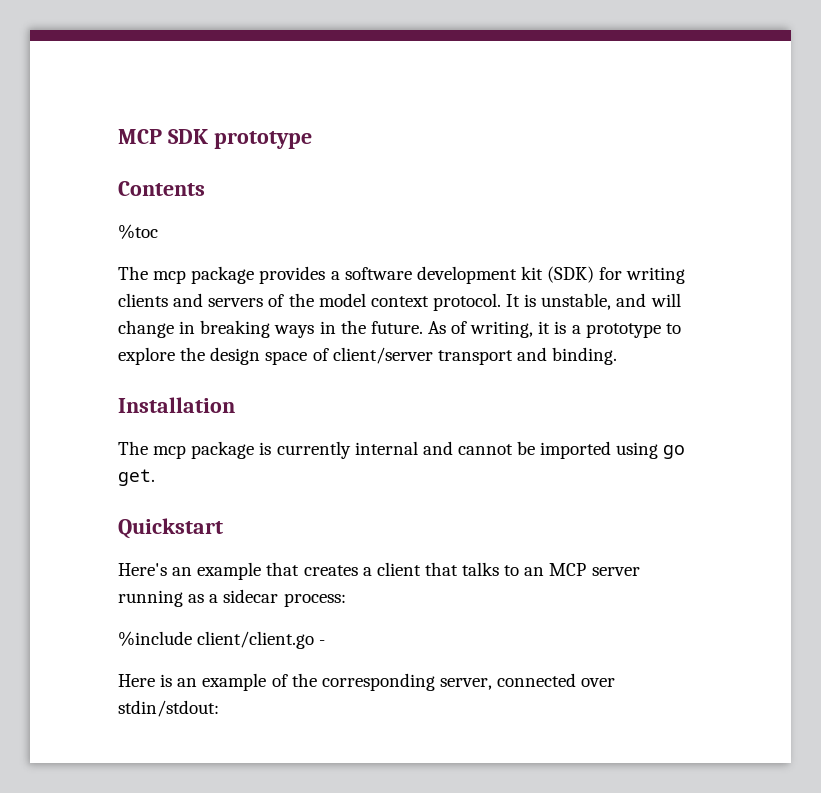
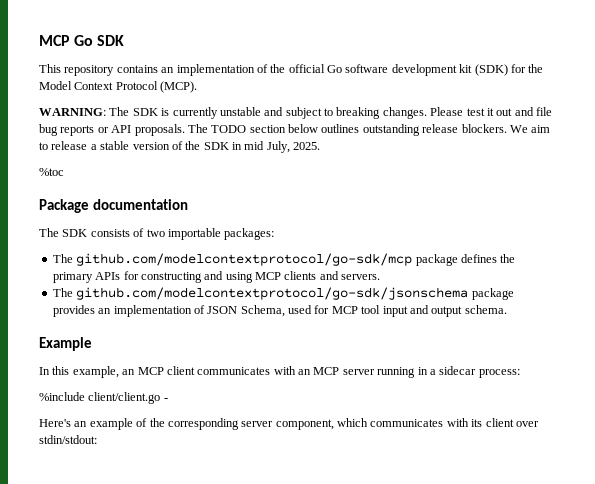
- MCP SDK prototype
- Contents
+ MCP Go SDK
+ This repository contains an implementation of the official Go software development kit (SDK) for the Model Context Protocol (MCP).
+ WARNING: The SDK is currently unstable and subject to breaking changes. Please test it out and file bug reports or API proposals. The TODO section below outlines outstanding release blockers. We aim to release a stable version of the SDK in mid July, 2025.
  %toc
- The mcp package provides a software development kit (SDK) for writing clients and servers of the model context protocol. It is unstable, and will change in breaking ways in the future. As of writing, it is a prototype to explore the design space of client/server transport and binding.
- Installation
- The mcp package is currently internal and cannot be imported using go get.
- Quickstart
- Here's an example that creates a client that talks to an MCP server running as a sidecar process:
+ Package documentation
+ The SDK consists of two importable packages:
+ The github.com/modelcontextprotocol/go-sdk/mcp package defines the primary APIs for constructing and using MCP clients and servers.
+ The github.com/modelcontextprotocol/go-sdk/jsonschema package provides an implementation of JSON Schema, used for MCP tool input and output schema.
+ Example
+ In this example, an MCP client communicates with an MCP server running in a sidecar process:
- Here is an example of the corresponding server, connected over stdin/stdout:
+ Here's an example of the corresponding server component, which communicates with its client over stdin/stdout:

